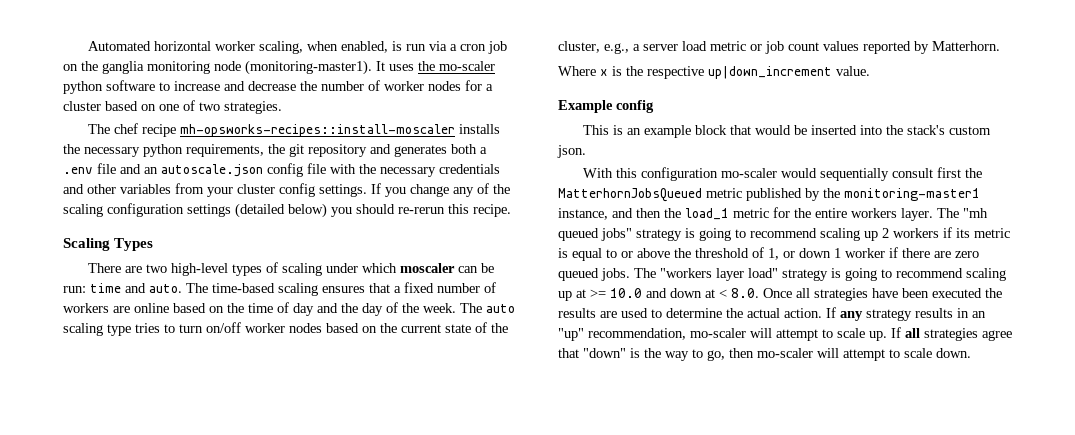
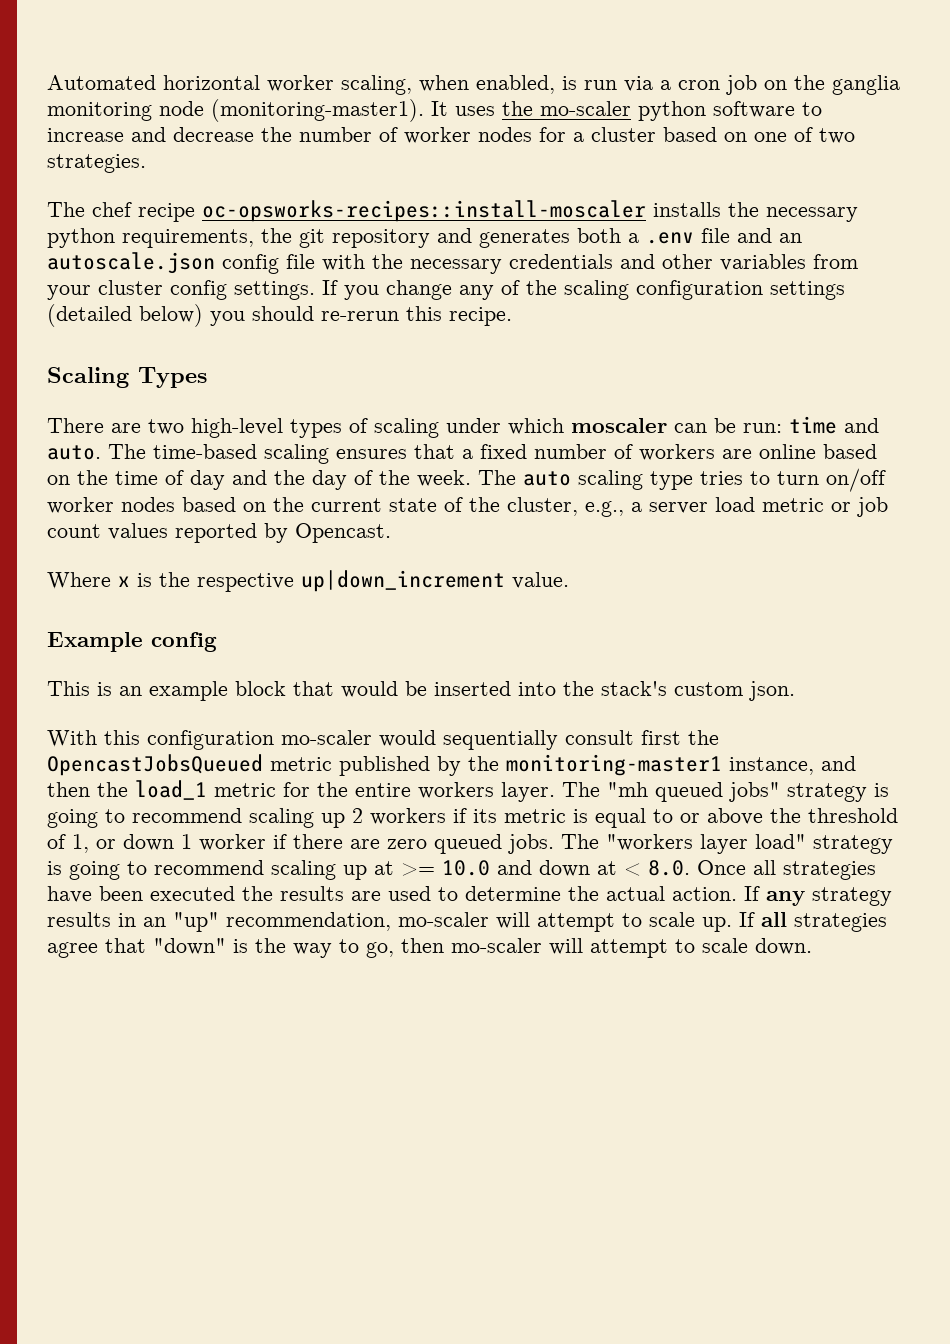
- The chef recipe mh-opsworks-recipes::install-moscaler installs the necessary python requirements, the git repository and generates both a .env file and an autoscale.json config file with the necessary credentials and other variables from your cluster config settings.
+ The chef recipe oc-opsworks-recipes::install-moscaler installs the necessary python requirements, the git repository and generates both a .env file and an autoscale.json config file with the necessary credentials and other variables from your cluster config settings.
- The auto scaling type tries to turn on/off worker nodes based on the current state of the cluster, e.g., a server load metric or job count values reported by Matterhorn.
+ The auto scaling type tries to turn on/off worker nodes based on the current state of the cluster, e.g., a server load metric or job count values reported by Opencast.
- With this configuration mo-scaler would sequentially consult first the MatterhornJobsQueued metric published by the monitoring-master1 instance, and then the load_1 metric for the entire workers layer.
+ With this configuration mo-scaler would sequentially consult first the OpencastJobsQueued metric published by the monitoring-master1 instance, and then the load_1 metric for the entire workers layer.

